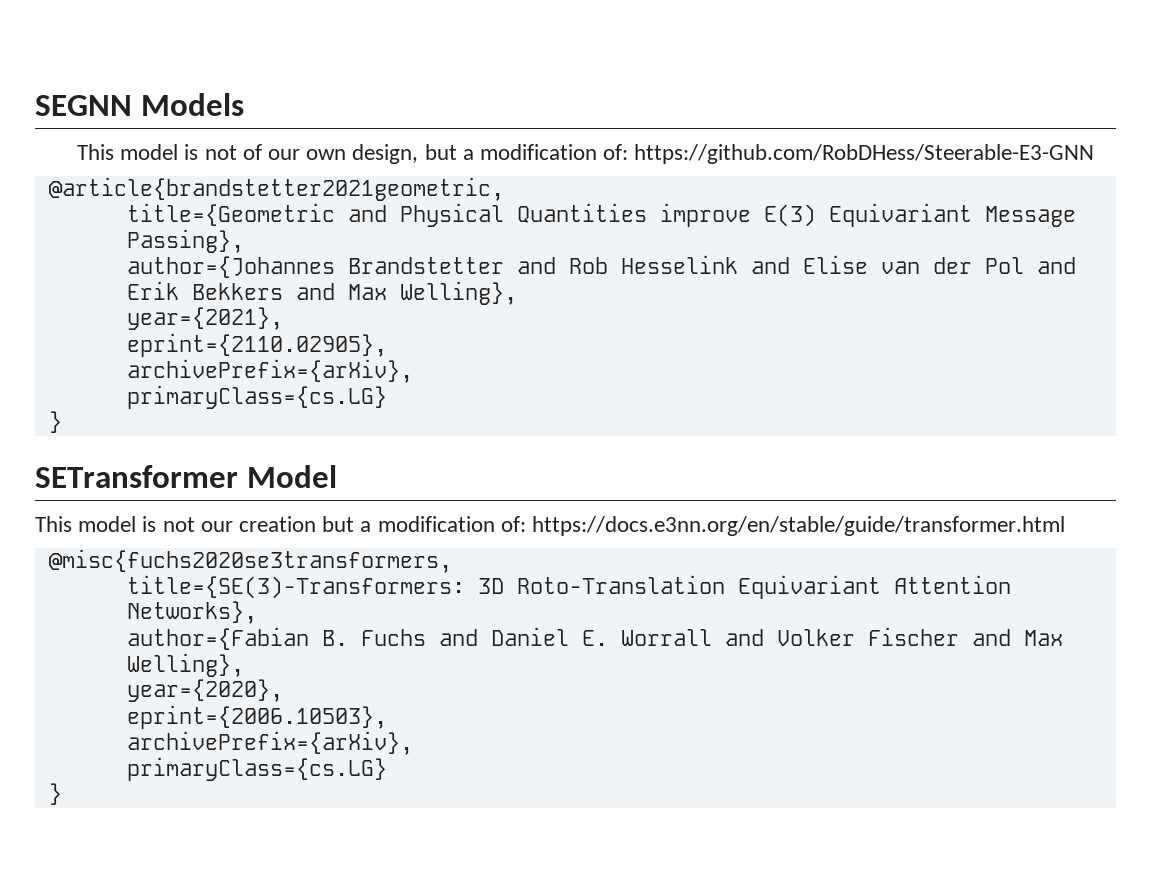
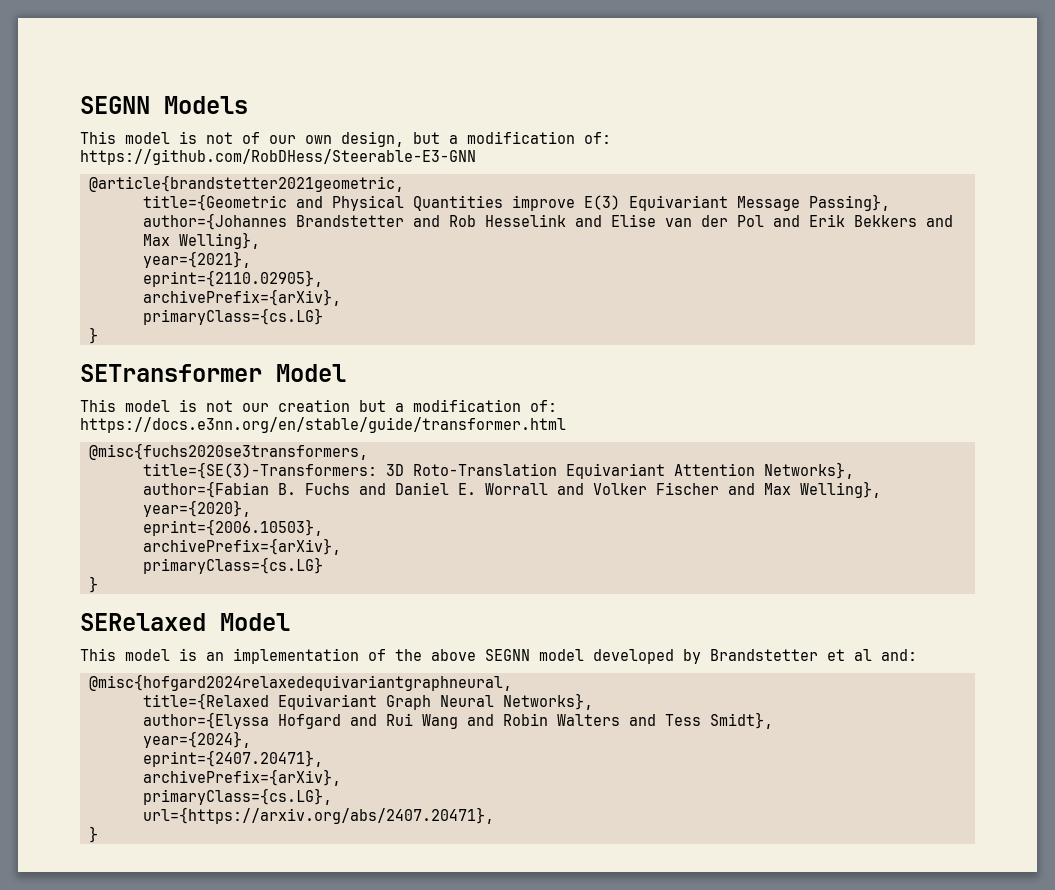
+ SERelaxed Model
+ This model is an implementation of the above SEGNN model developed by Brandstetter et al and:
+ @misc{hofgard2024relaxedequivariantgraphneural,
+ title={Relaxed Equivariant Graph Neural Networks},
+ author={Elyssa Hofgard and Rui Wang and Robin Walters and Tess Smidt},
+ year={2024},
+ eprint={2407.20471},
+ archivePrefix={arXiv},
+ primaryClass={cs.LG},
+ url={https://arxiv.org/abs/2407.20471},
+ }

